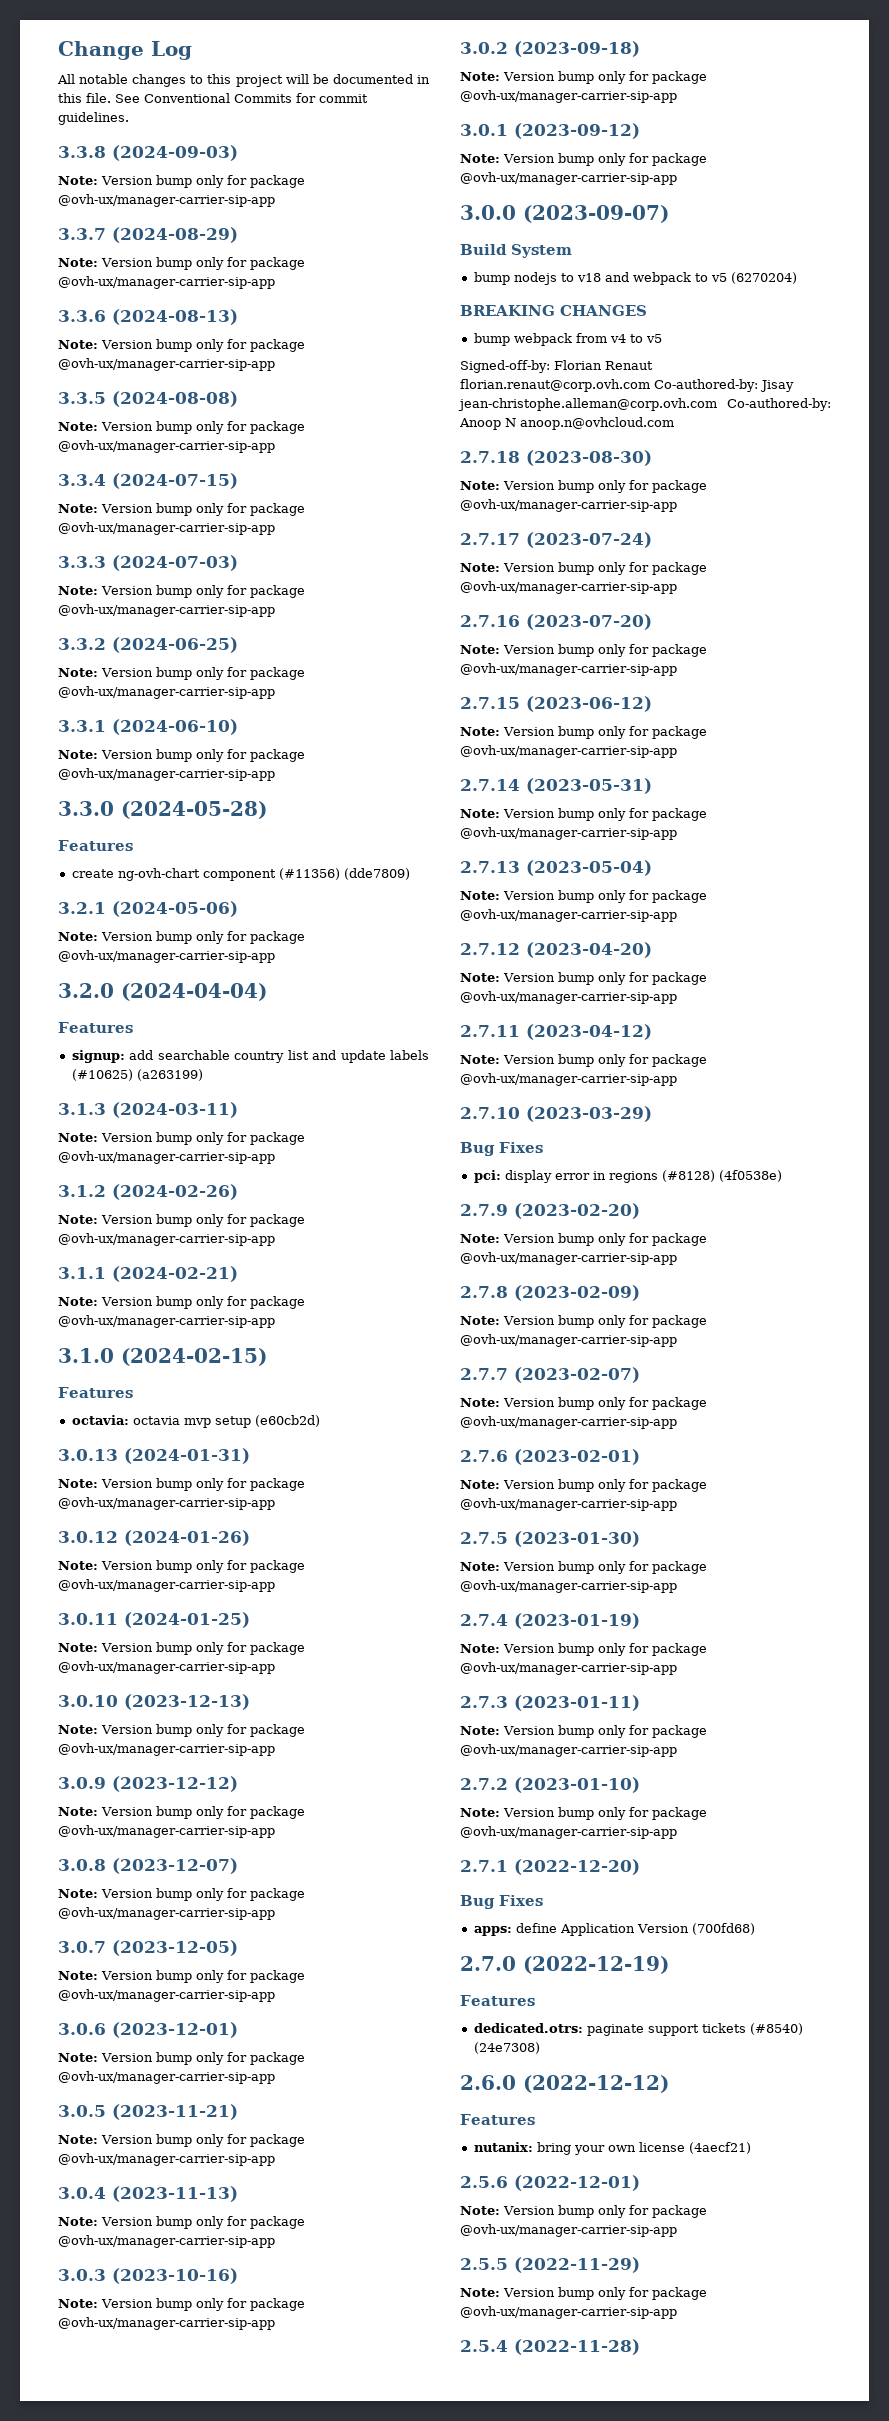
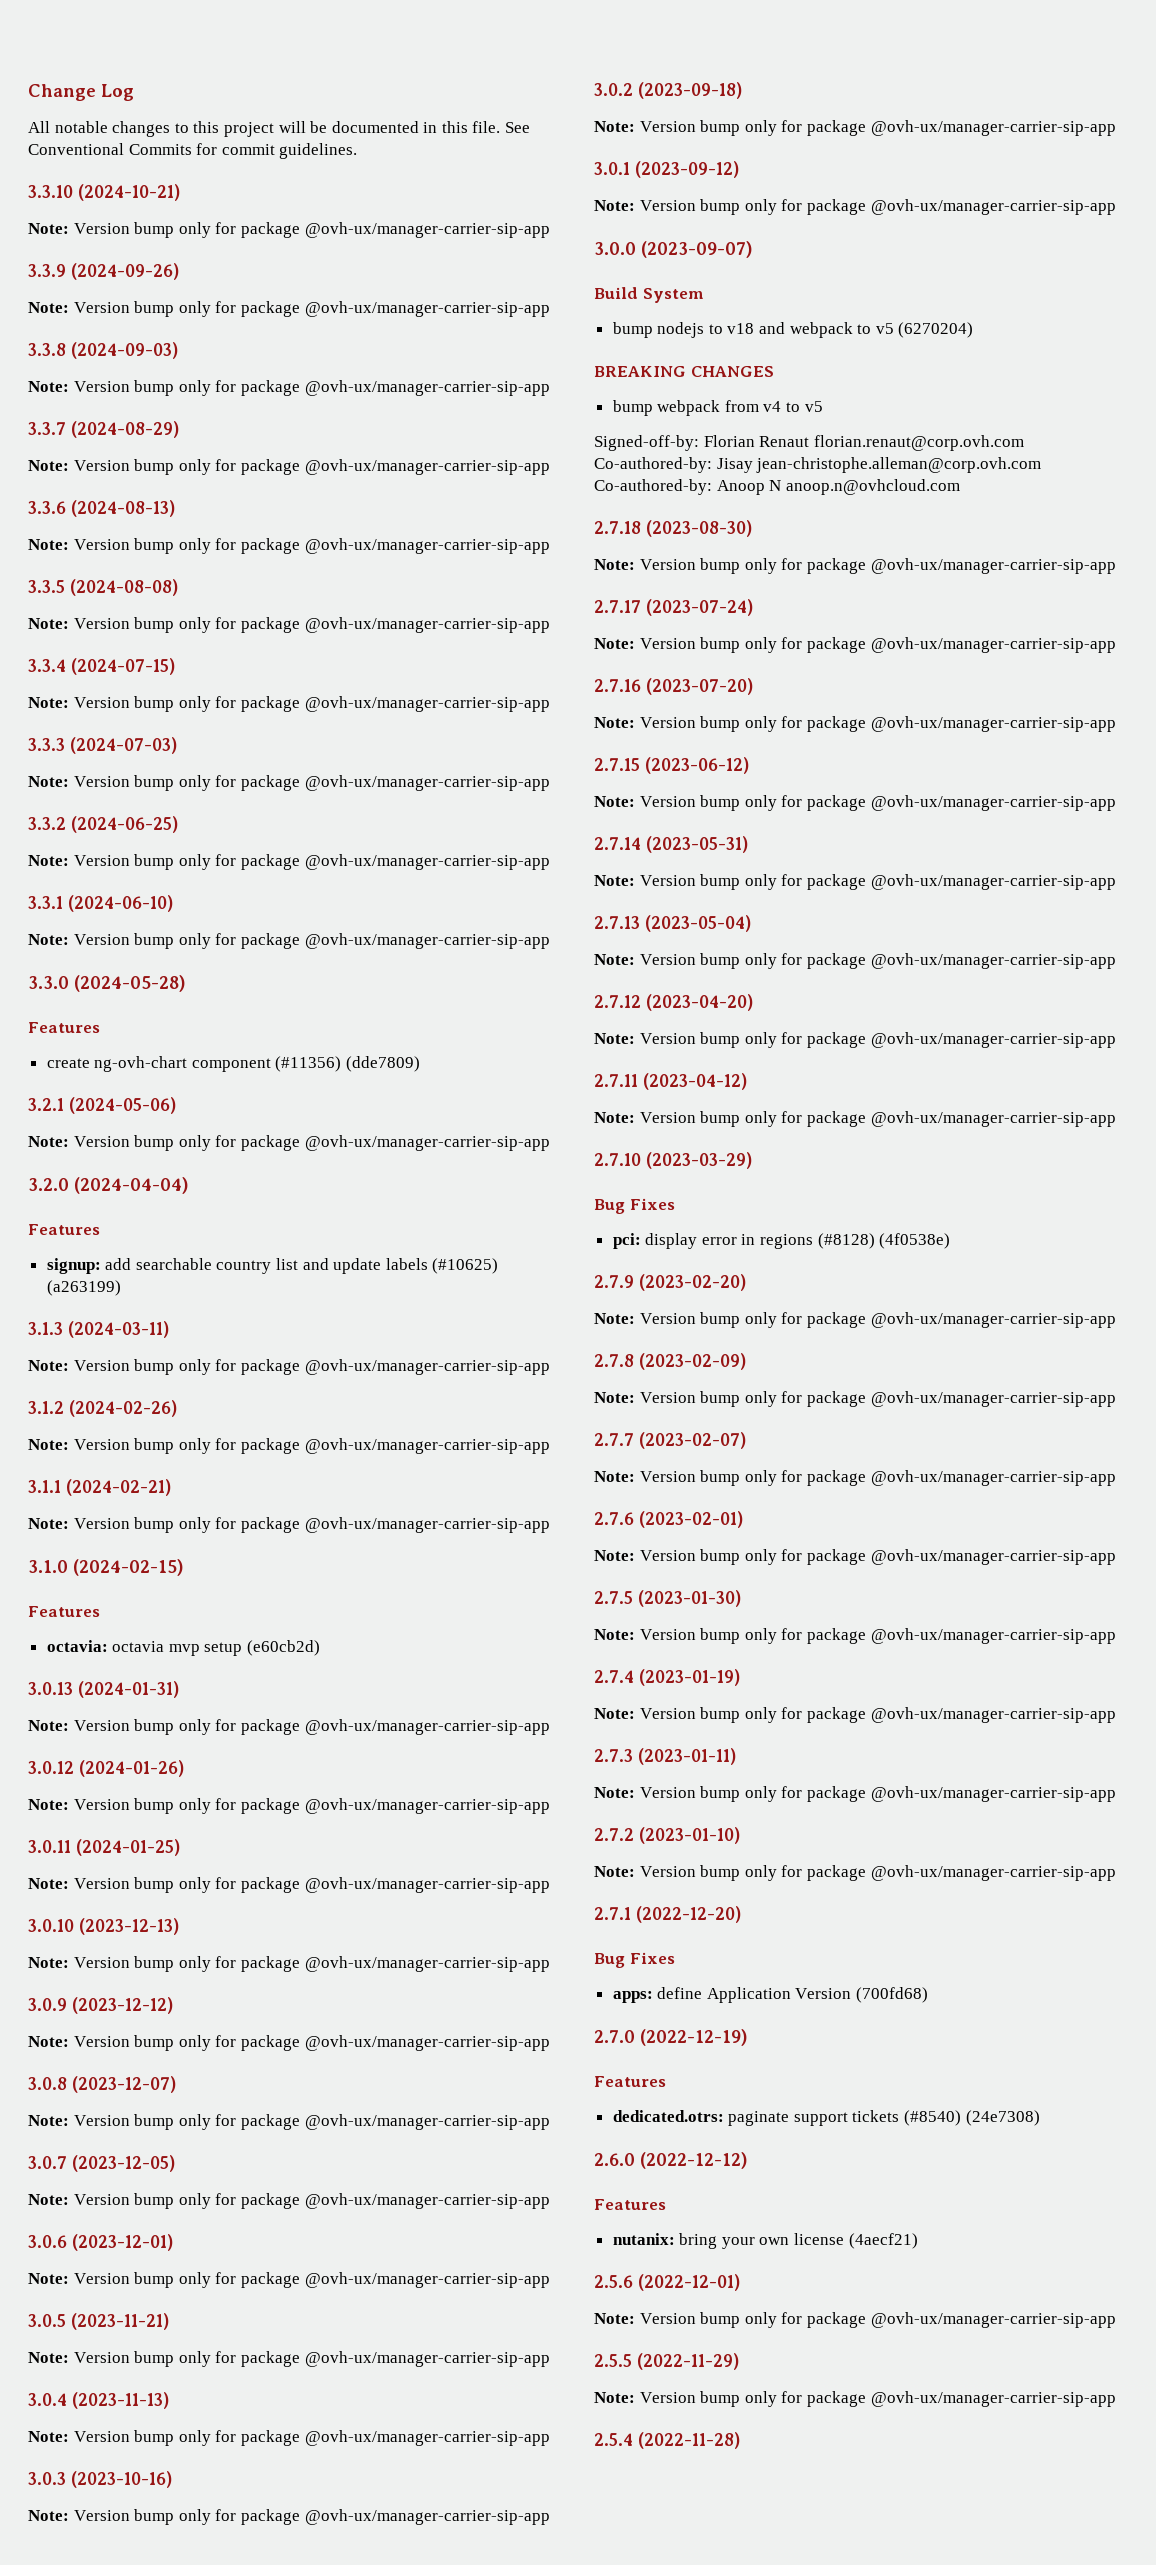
+ 3.3.10 (2024-10-21)
+ Note: Version bump only for package @ovh-ux/manager-carrier-sip-app
+ 3.3.9 (2024-09-26)
+ Note: Version bump only for package @ovh-ux/manager-carrier-sip-app

